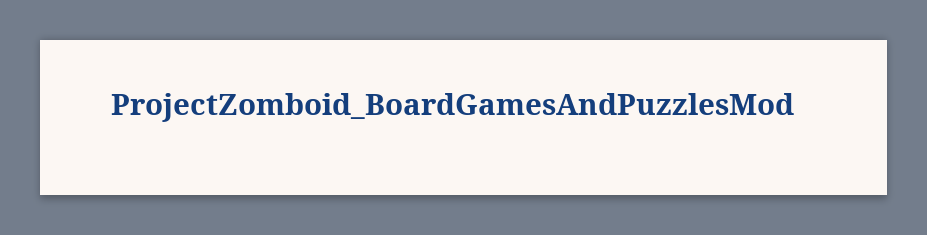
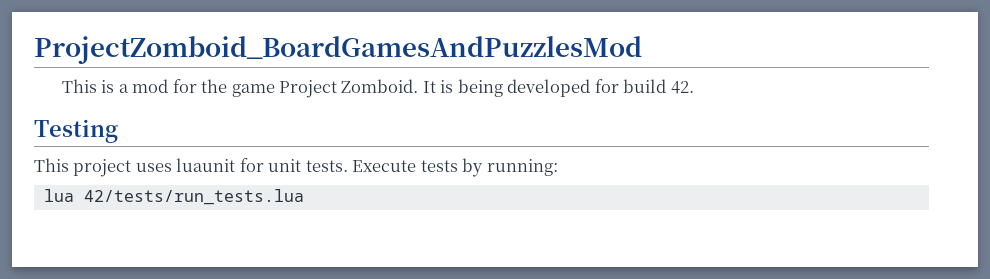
+ This is a mod for the game Project Zomboid. It is being developed for build 42.
+ Testing
+ This project uses luaunit for unit tests. Execute tests by running:
+ lua 42/tests/run_tests.lua

